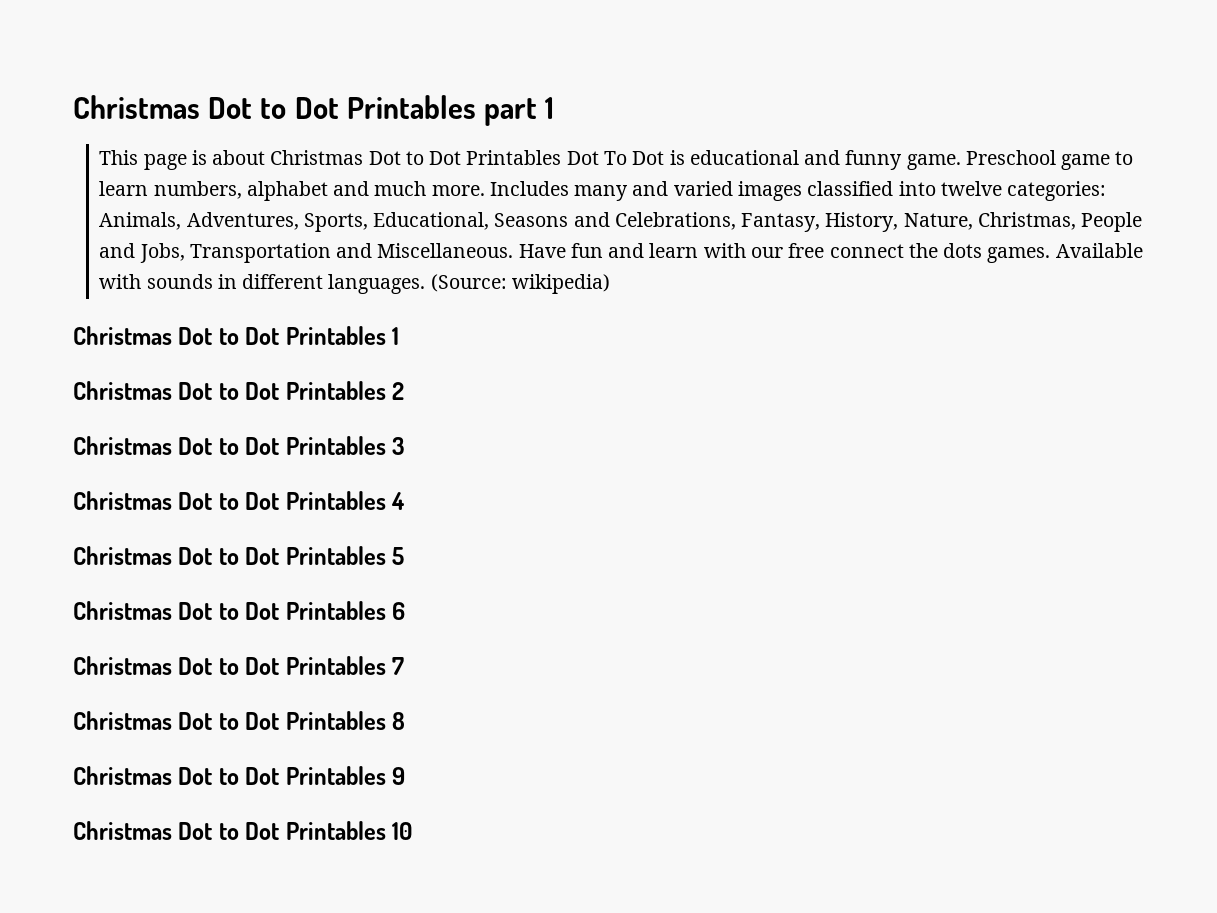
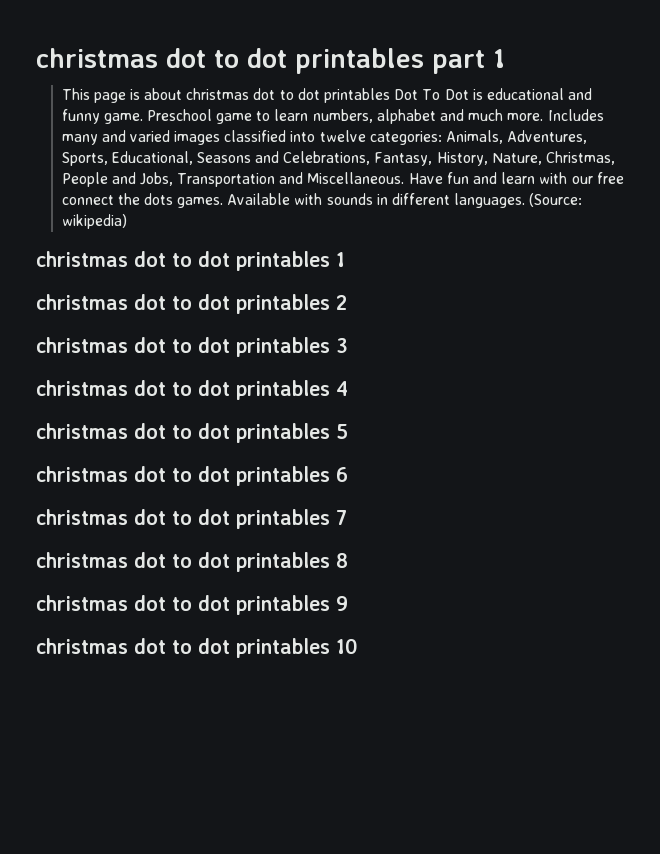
- Christmas Dot to Dot Printables part 1
+ christmas dot to dot printables part 1
- This page is about Christmas Dot to Dot Printables Dot To Dot is educational and funny game.
+ This page is about christmas dot to dot printables Dot To Dot is educational and funny game.
- Christmas Dot to Dot Printables 1
- Christmas Dot to Dot Printables 2
- Christmas Dot to Dot Printables 3
- Christmas Dot to Dot Printables 4
- Christmas Dot to Dot Printables 5
- Christmas Dot to Dot Printables 6
- Christmas Dot to Dot Printables 7
- Christmas Dot to Dot Printables 8
- Christmas Dot to Dot Printables 9
- Christmas Dot to Dot Printables 10
+ christmas dot to dot printables 1
+ christmas dot to dot printables 2
+ christmas dot to dot printables 3
+ christmas dot to dot printables 4
+ christmas dot to dot printables 5
+ christmas dot to dot printables 6
+ christmas dot to dot printables 7
+ christmas dot to dot printables 8
+ christmas dot to dot printables 9
+ christmas dot to dot printables 10

